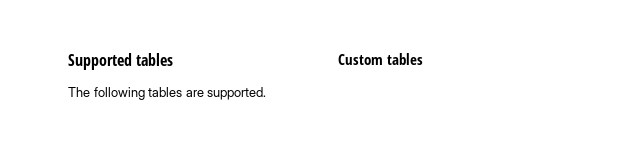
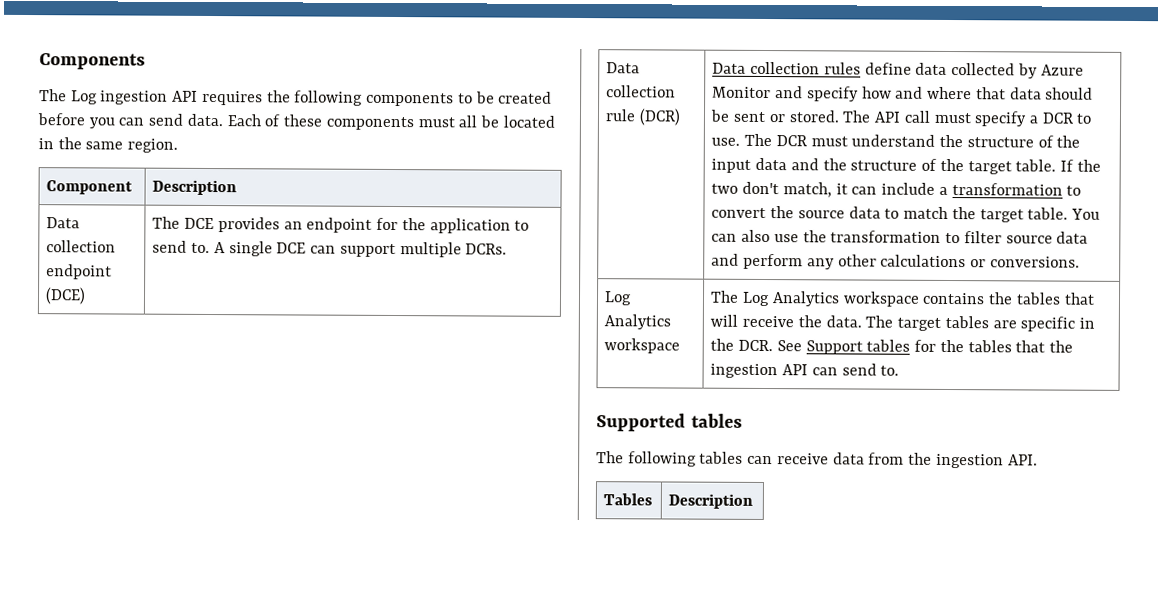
+ Components
+ The Log ingestion API requires the following components to be created before you can send data. Each of these components must all be located in the same region.
+ Component | Description
+ Data collection endpoint (DCE) | The DCE provides an endpoint for the application to send to. A single DCE can support multiple DCRs.
+ Data collection rule (DCR) | Data collection rules define data collected by Azure Monitor and specify how and where that data should be sent or stored. The API call must specify a DCR to use. The DCR must understand the structure of the input data and the structure of the target table. If the two don't match, it can include a transformation to convert the source data to match the target table. You can also use the transformation to filter source data and perform any other calculations or conversions.
+ Log Analytics workspace | The Log Analytics workspace contains the tables that will receive the data. The target tables are specific in the DCR. See Support tables for the tables that the ingestion API can send to.
- The following tables are supported.
- Custom tables
+ The following tables can receive data from the ingestion API.
+ Tables | Description

